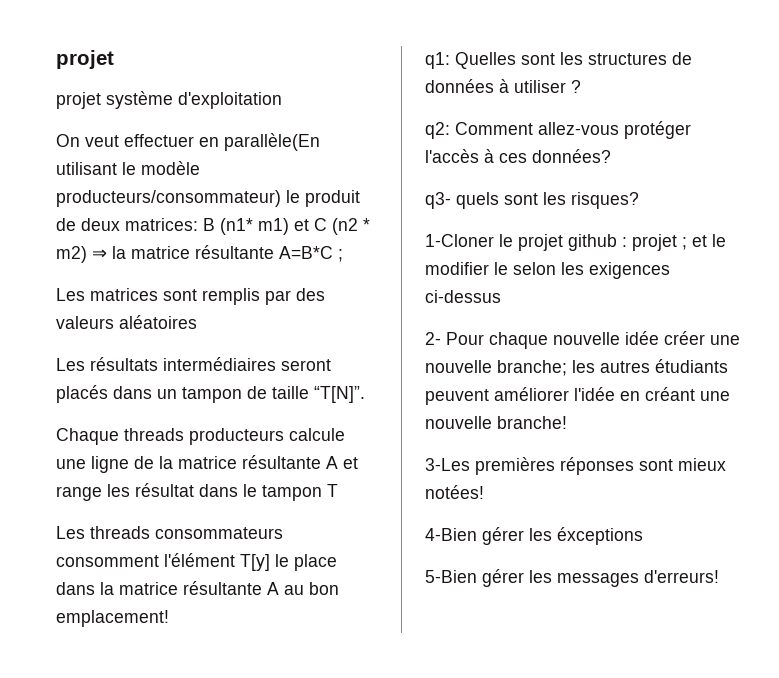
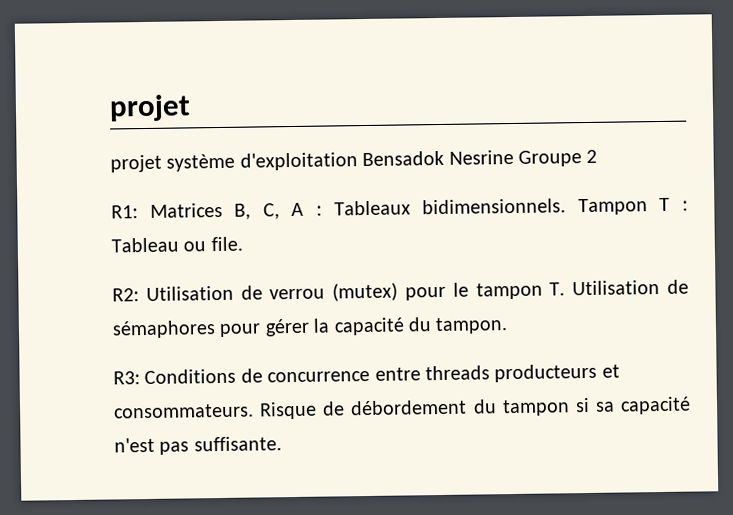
- projet système d'exploitation
- On veut effectuer en parallèle(En utilisant le modèle producteurs/consommateur) le produit de deux matrices: B (n1* m1) et C (n2 * m2) ⇒ la matrice résultante A=B*C ;
- Les matrices sont remplis par des valeurs aléatoires
- Les résultats intermédiaires seront placés dans un tampon de taille “T[N]”.
- Chaque threads producteurs calcule une ligne de la matrice résultante A et range les résultat dans le tampon T
- Les threads consommateurs consomment l'élément T[y] le place dans la matrice résultante A au bon emplacement!
- q1: Quelles sont les structures de données à utiliser ?
- q2: Comment allez-vous protéger l'accès à ces données?
- q3- quels sont les risques?
- 1-Cloner le projet github : projet ; et le modifier le selon les exigences ci-dessus
- 2- Pour chaque nouvelle idée créer une nouvelle branche; les autres étudiants peuvent améliorer l'idée en créant une nouvelle branche!
- 3-Les premières réponses sont mieux notées!
- 4-Bien gérer les éxceptions
- 5-Bien gérer les messages d'erreurs!
+ projet système d'exploitation Bensadok Nesrine Groupe 2
+ R1: Matrices B, C, A : Tableaux bidimensionnels. Tampon T : Tableau ou file.
+ R2: Utilisation de verrou (mutex) pour le tampon T. Utilisation de sémaphores pour gérer la capacité du tampon.
+ R3: Conditions de concurrence entre threads producteurs et consommateurs. Risque de débordement du tampon si sa capacité n'est pas suffisante.

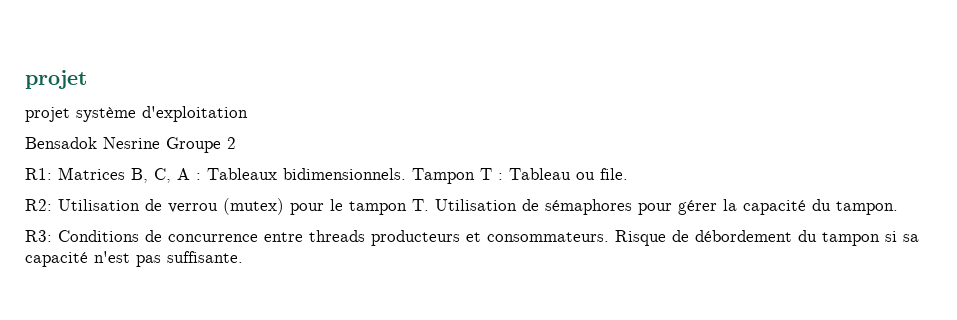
- projet système d'exploitation Bensadok Nesrine Groupe 2
+ projet système d'exploitation
+ Bensadok Nesrine Groupe 2

